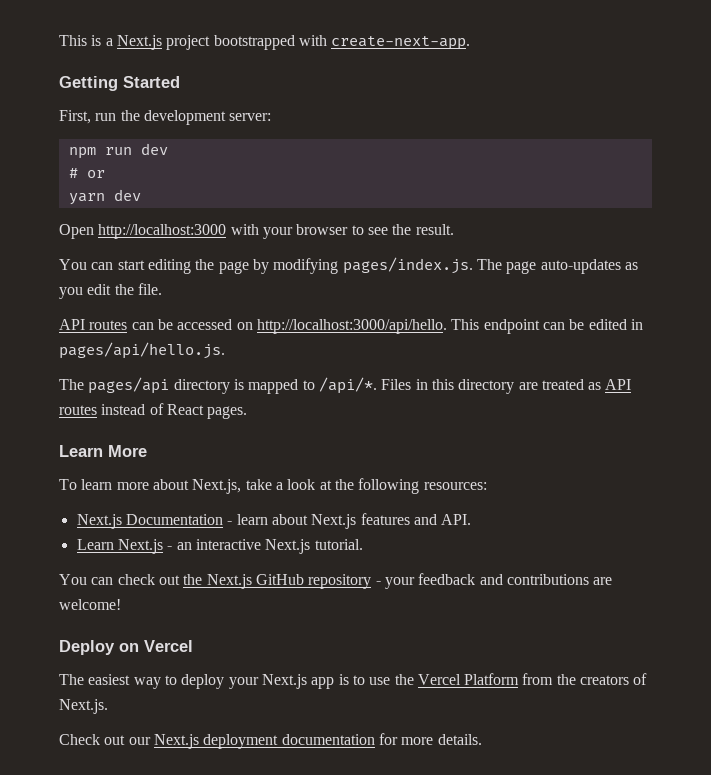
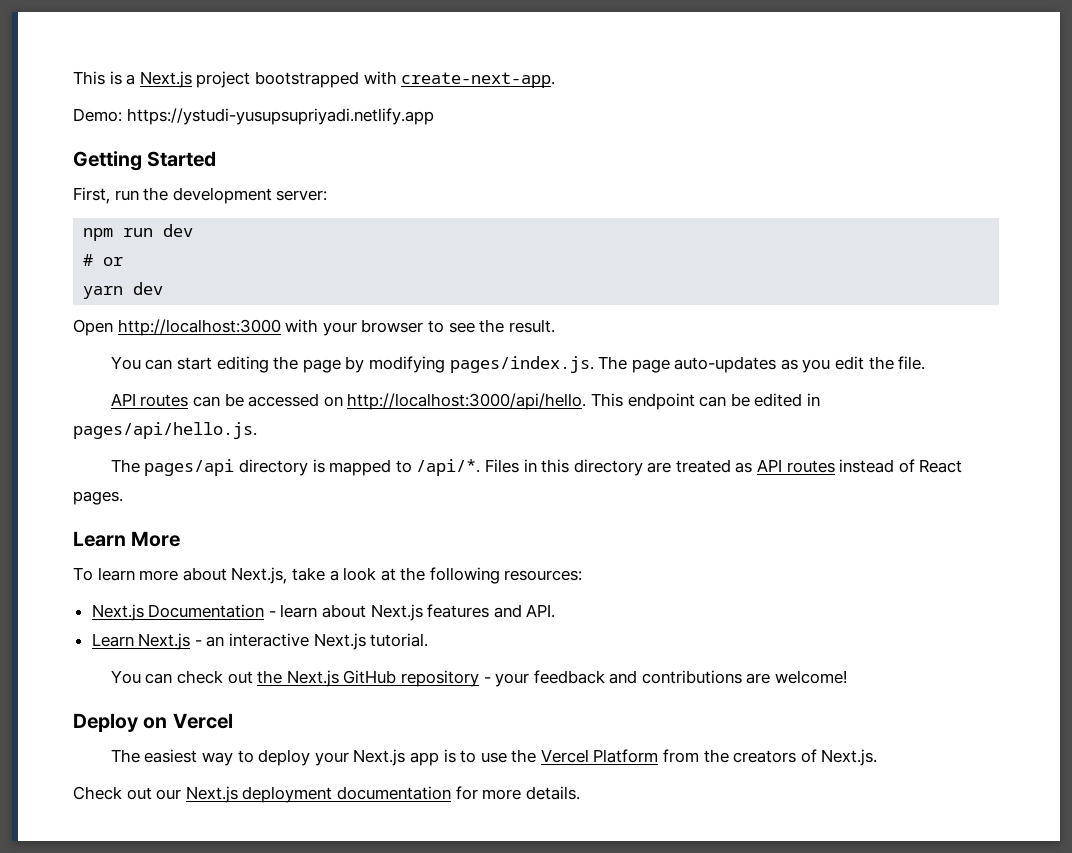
+ Demo: https://ystudi-yusupsupriyadi.netlify.app

